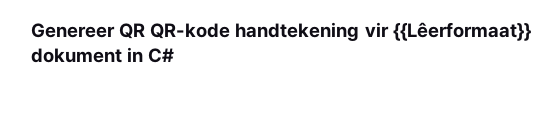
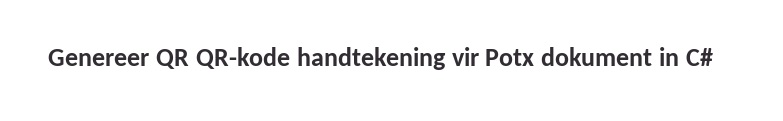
- Genereer QR QR-kode handtekening vir {{Lêerformaat}} dokument in C#
+ Genereer QR QR-kode handtekening vir Potx dokument in C#

